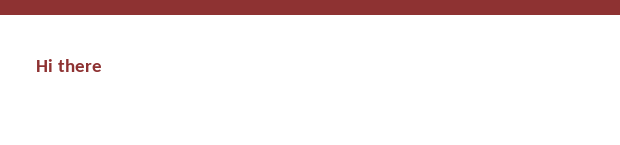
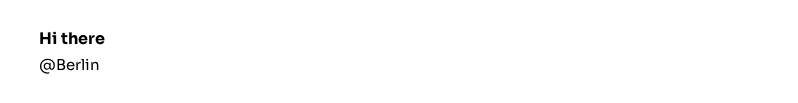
+ @Berlin

